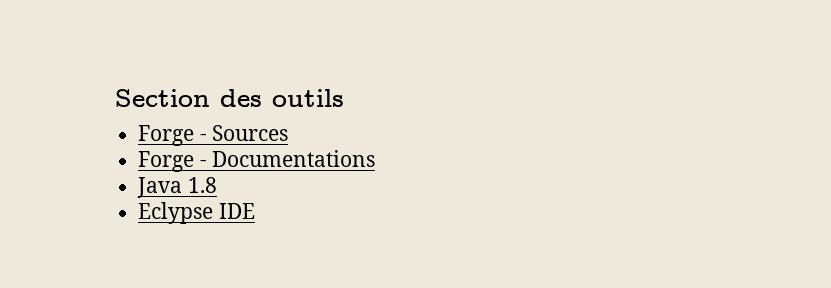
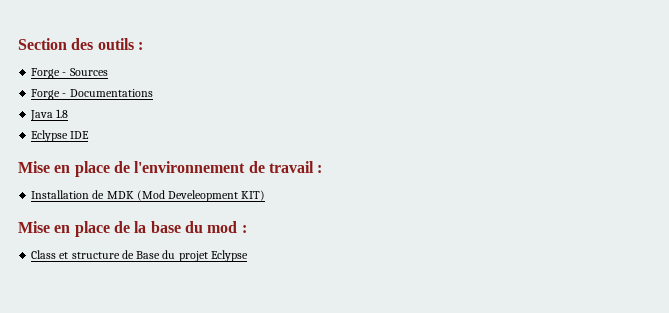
- Section des outils
+ Section des outils :
+ Mise en place de l'environnement de travail :
+ Installation de MDK (Mod Develeopment KIT)
+ Mise en place de la base du mod :
+ Class et structure de Base du projet Eclypse

